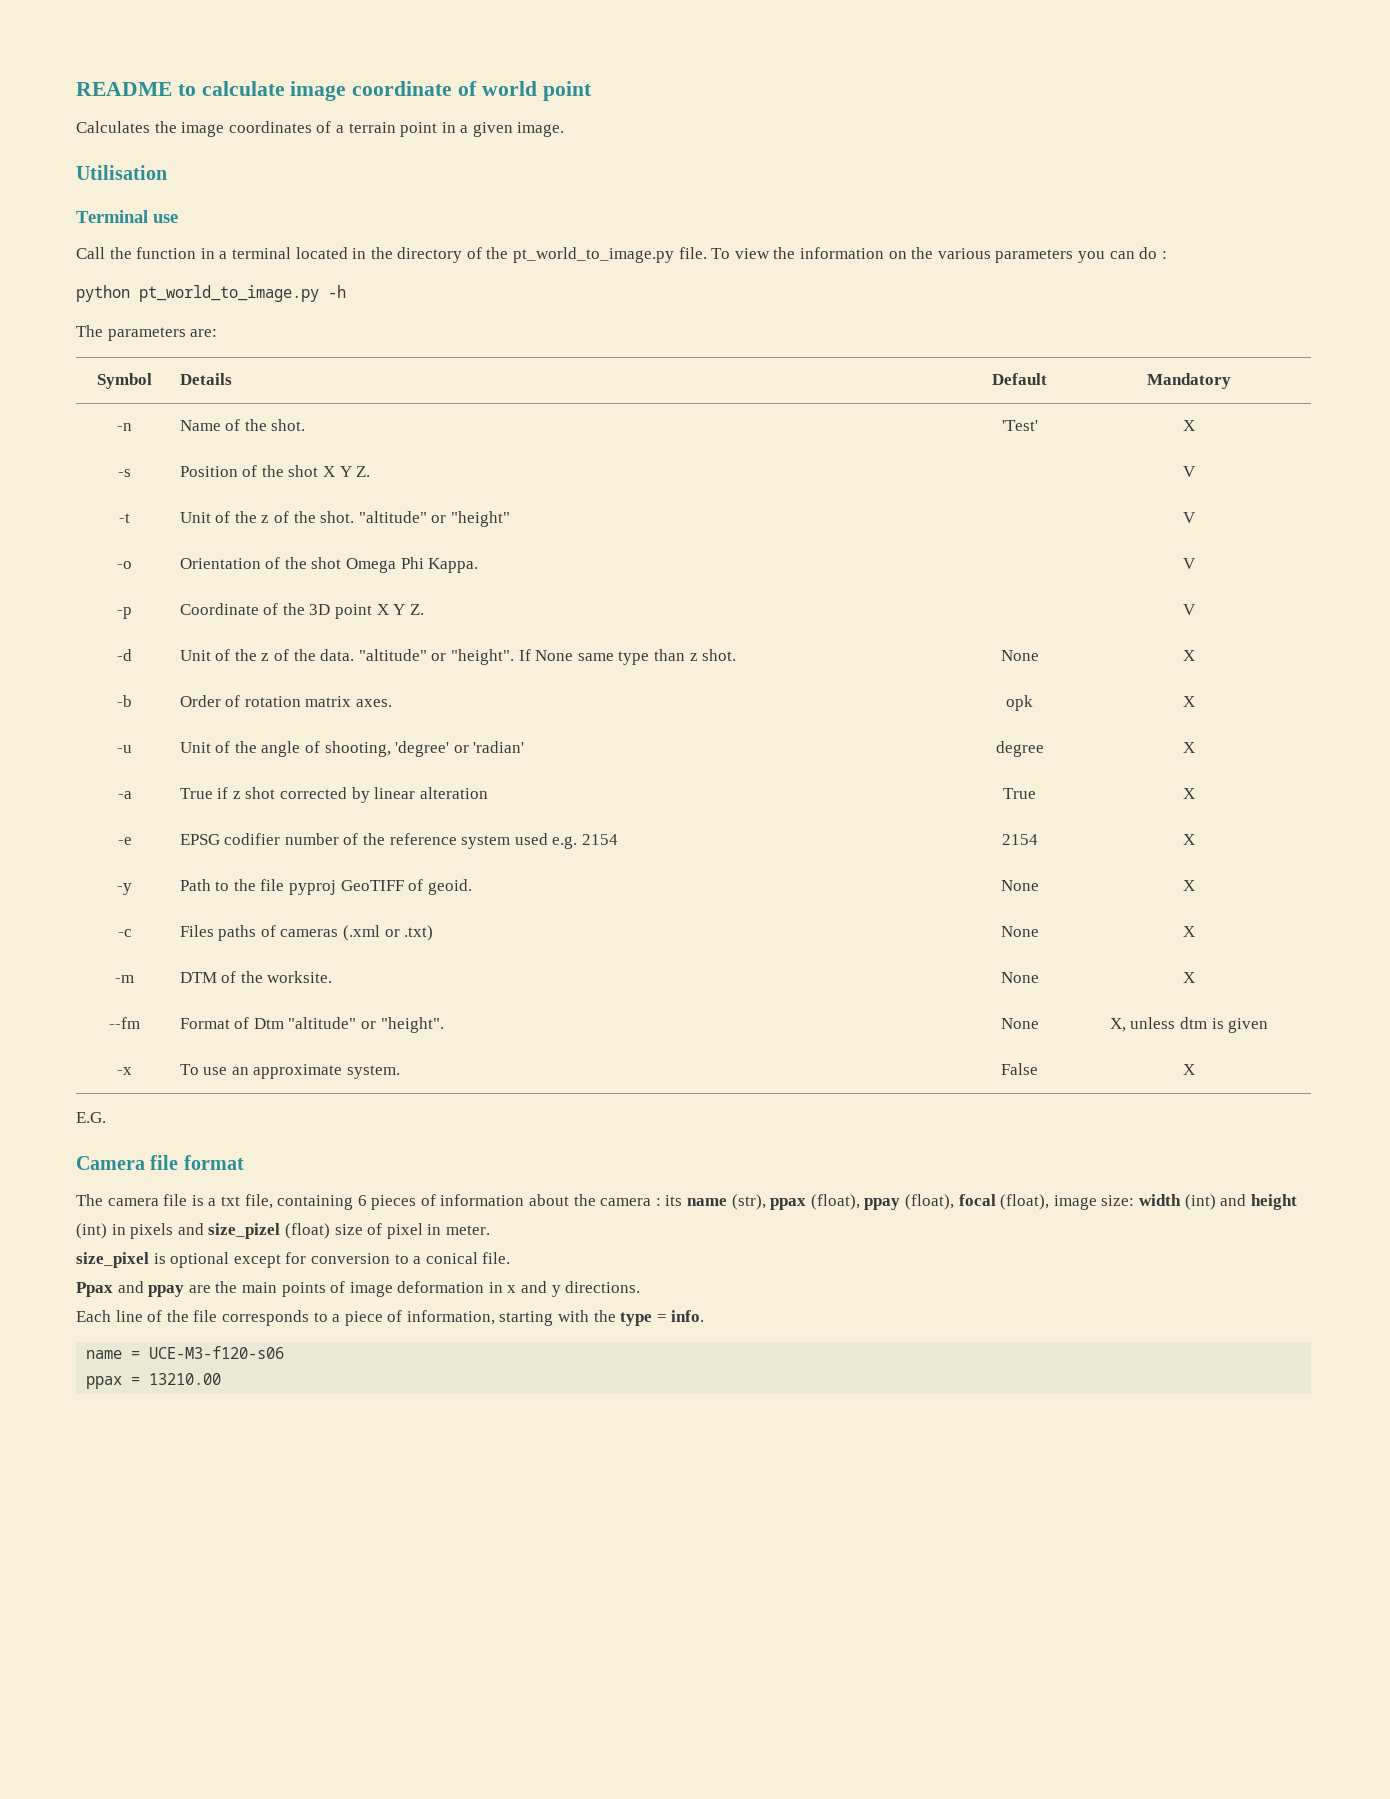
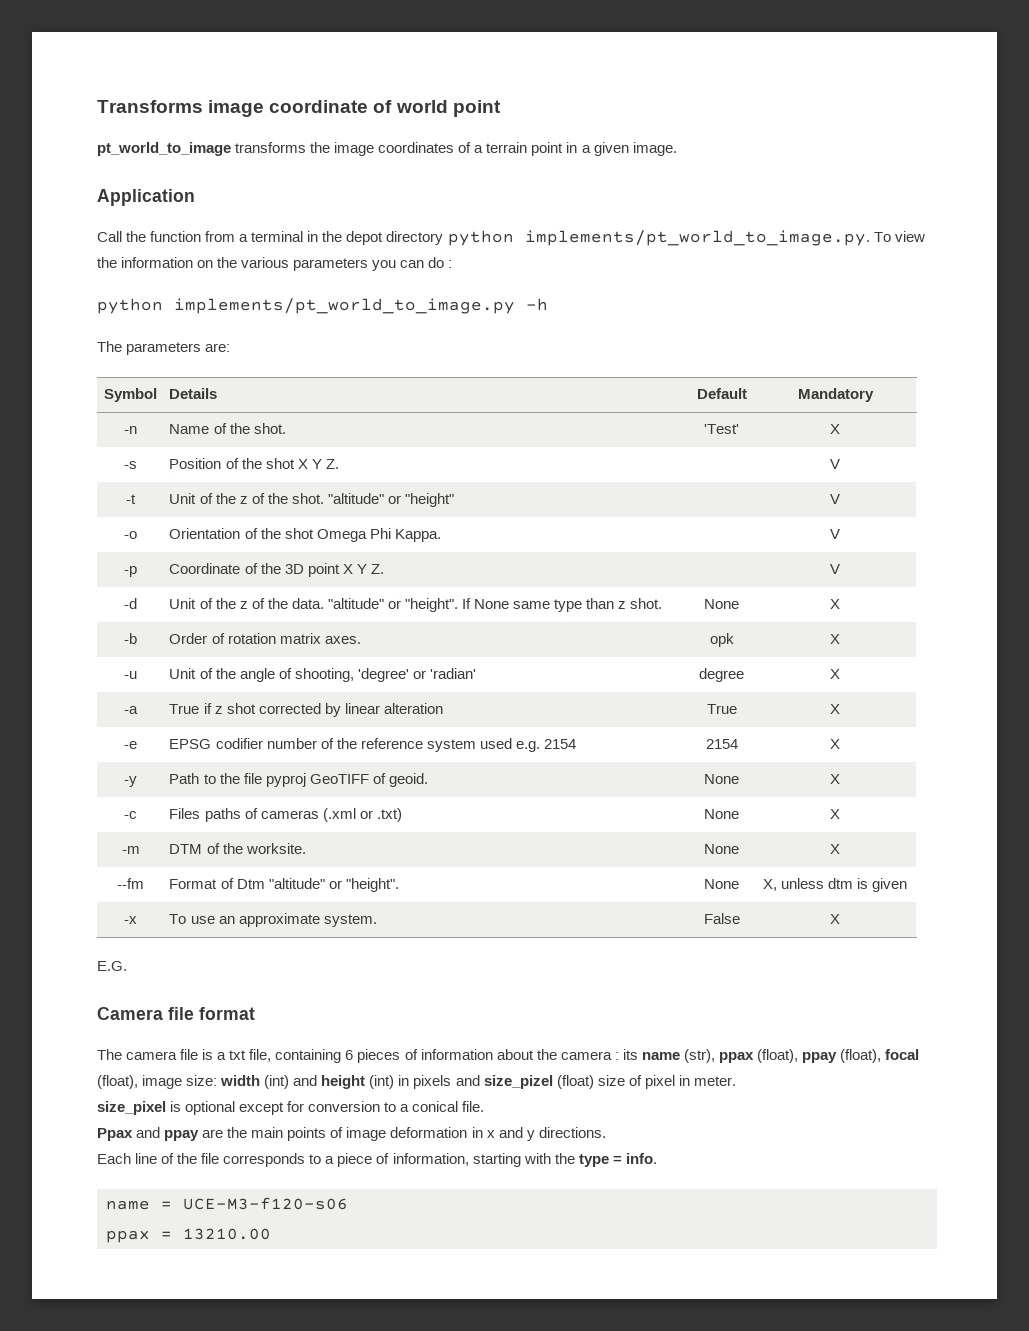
- README to calculate image coordinate of world point
+ Transforms image coordinate of world point
- Calculates the image coordinates of a terrain point in a given image.
+ pt_world_to_image transforms the image coordinates of a terrain point in a given image.
- Utilisation
- Terminal use
+ Application
- Call the function in a terminal located in the directory of the pt_world_to_image.py file. To view the information on the various parameters you can do :
+ Call the function from a terminal in the depot directory python implements/pt_world_to_image.py. To view the information on the various parameters you can do :
- python pt_world_to_image.py -h
+ python implements/pt_world_to_image.py -h

